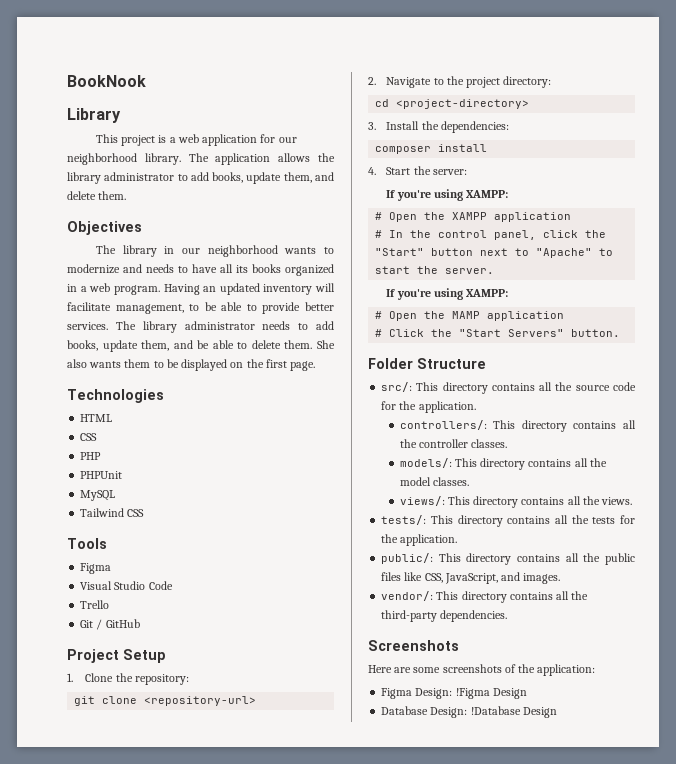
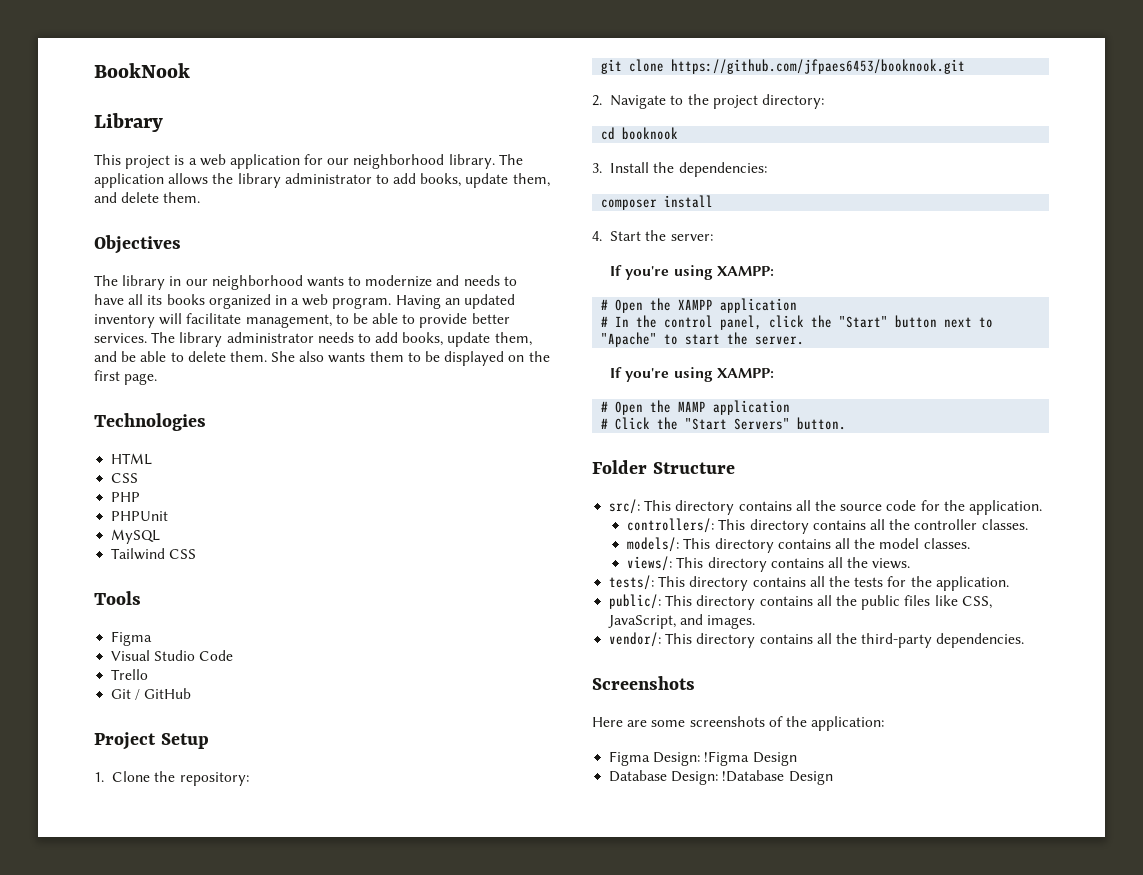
- git clone <repository-url>
+ git clone https://github.com/jfpaes6453/booknook.git
- cd <project-directory>
+ cd booknook

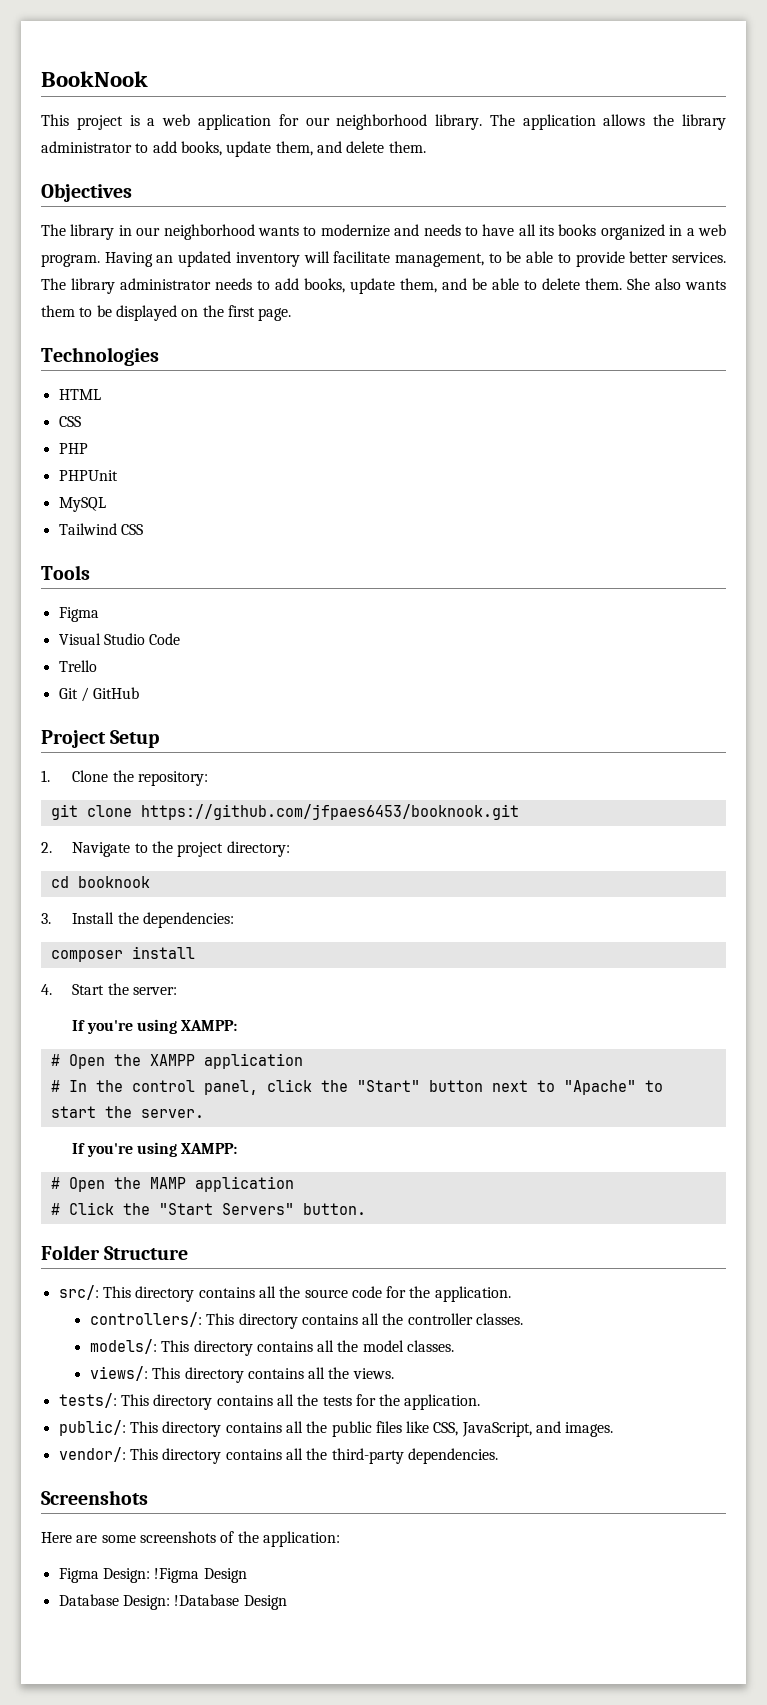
- Library

